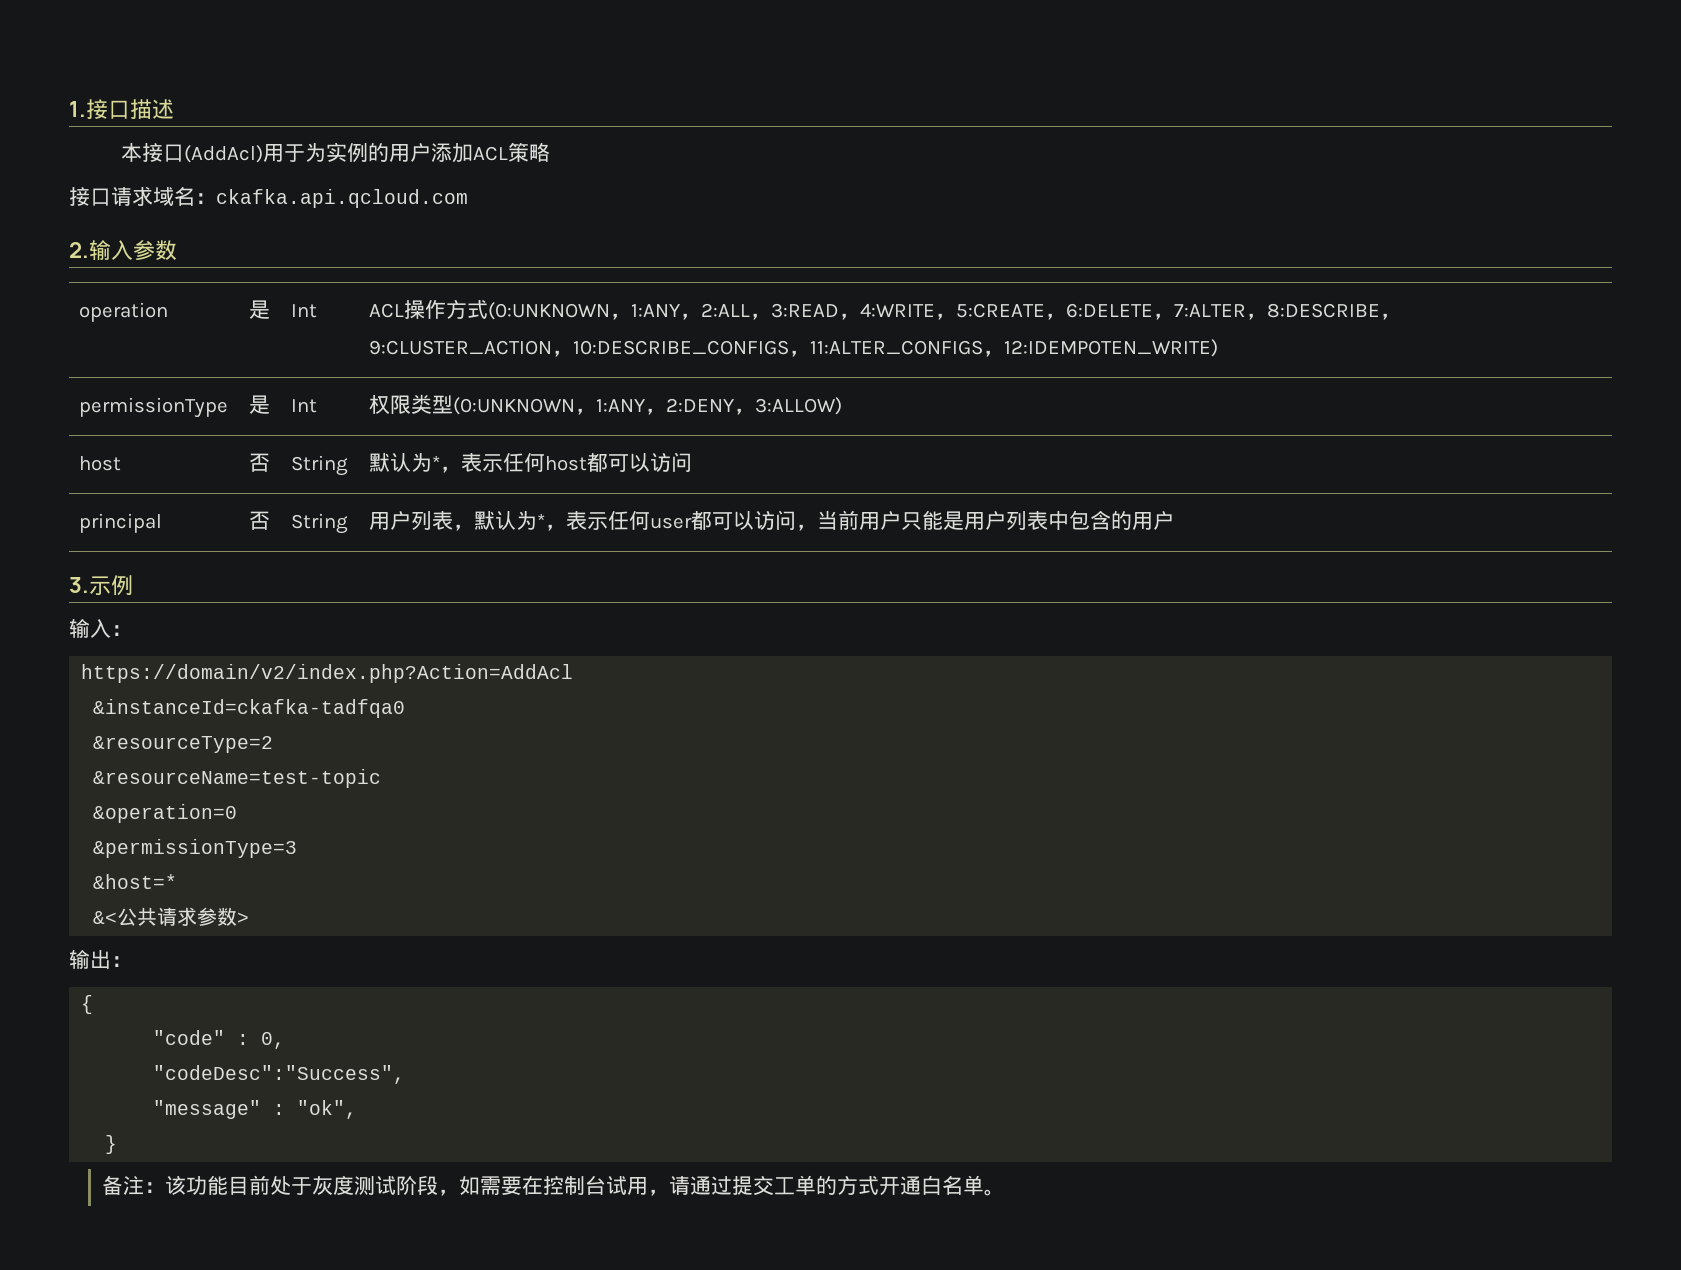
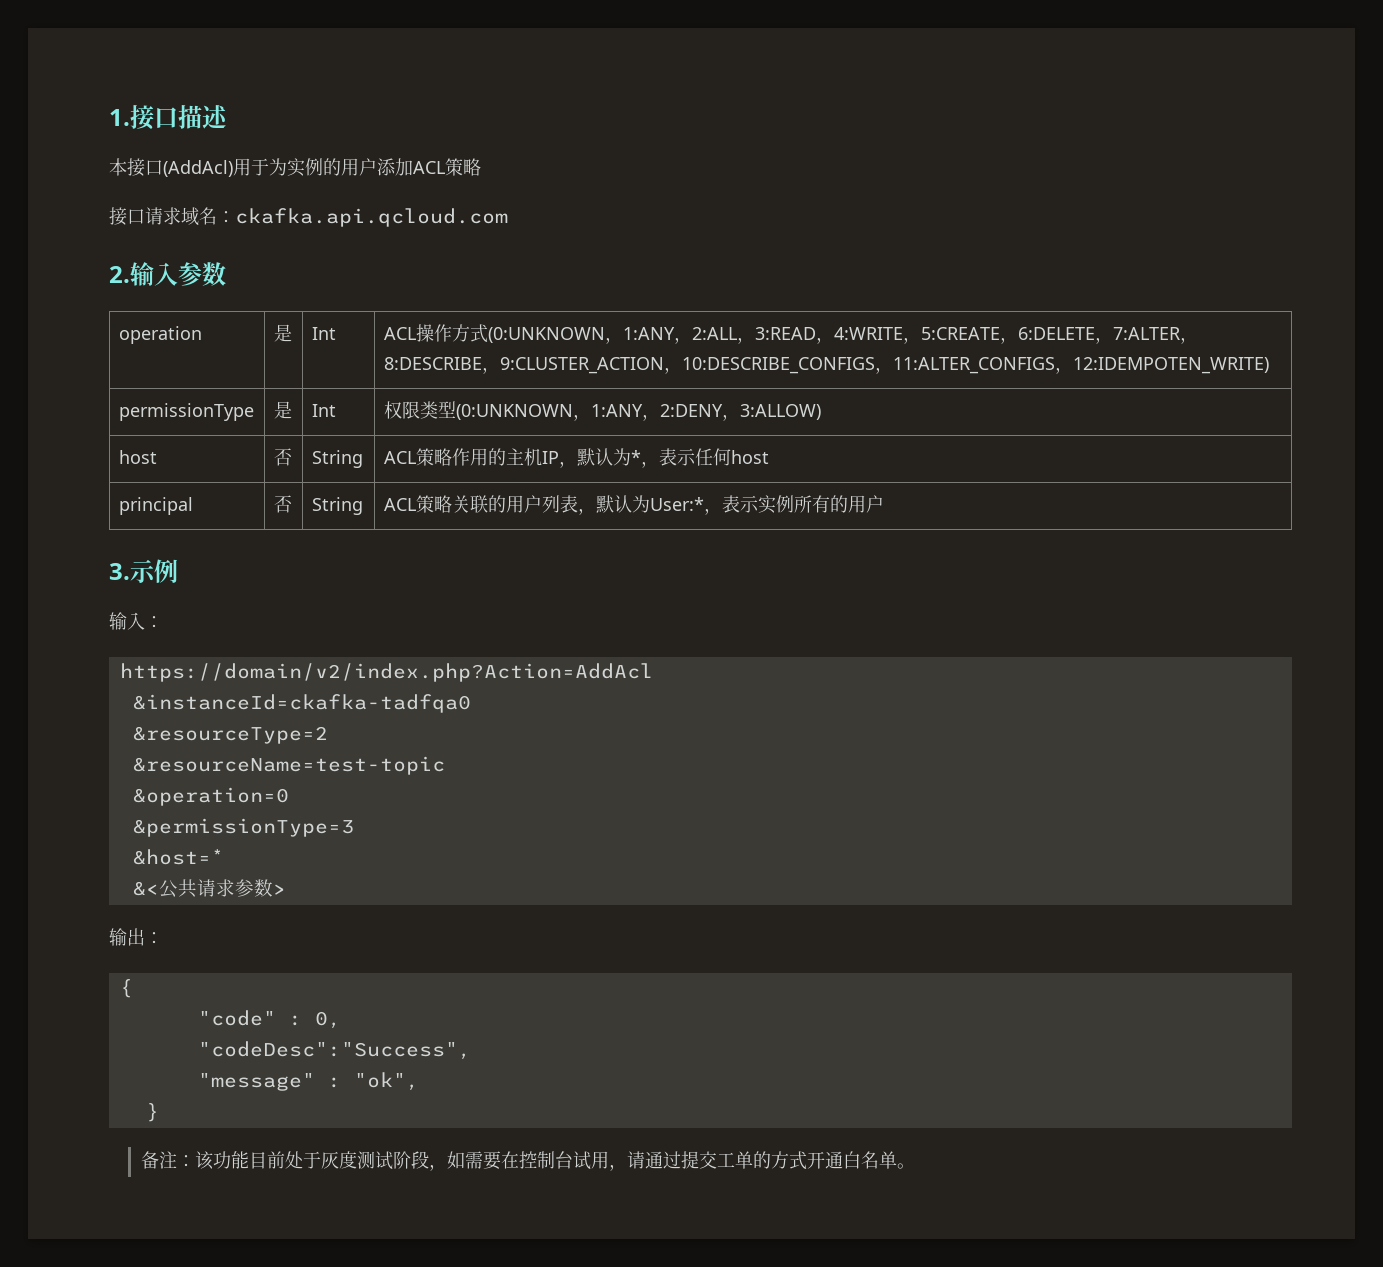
- host | 否 | String | 默认为*，表示任何host都可以访问
+ host | 否 | String | ACL策略作用的主机IP，默认为*，表示任何host
- principal | 否 | String | 用户列表，默认为*，表示任何user都可以访问，当前用户只能是用户列表中包含的用户
+ principal | 否 | String | ACL策略关联的用户列表，默认为User:*，表示实例所有的用户

